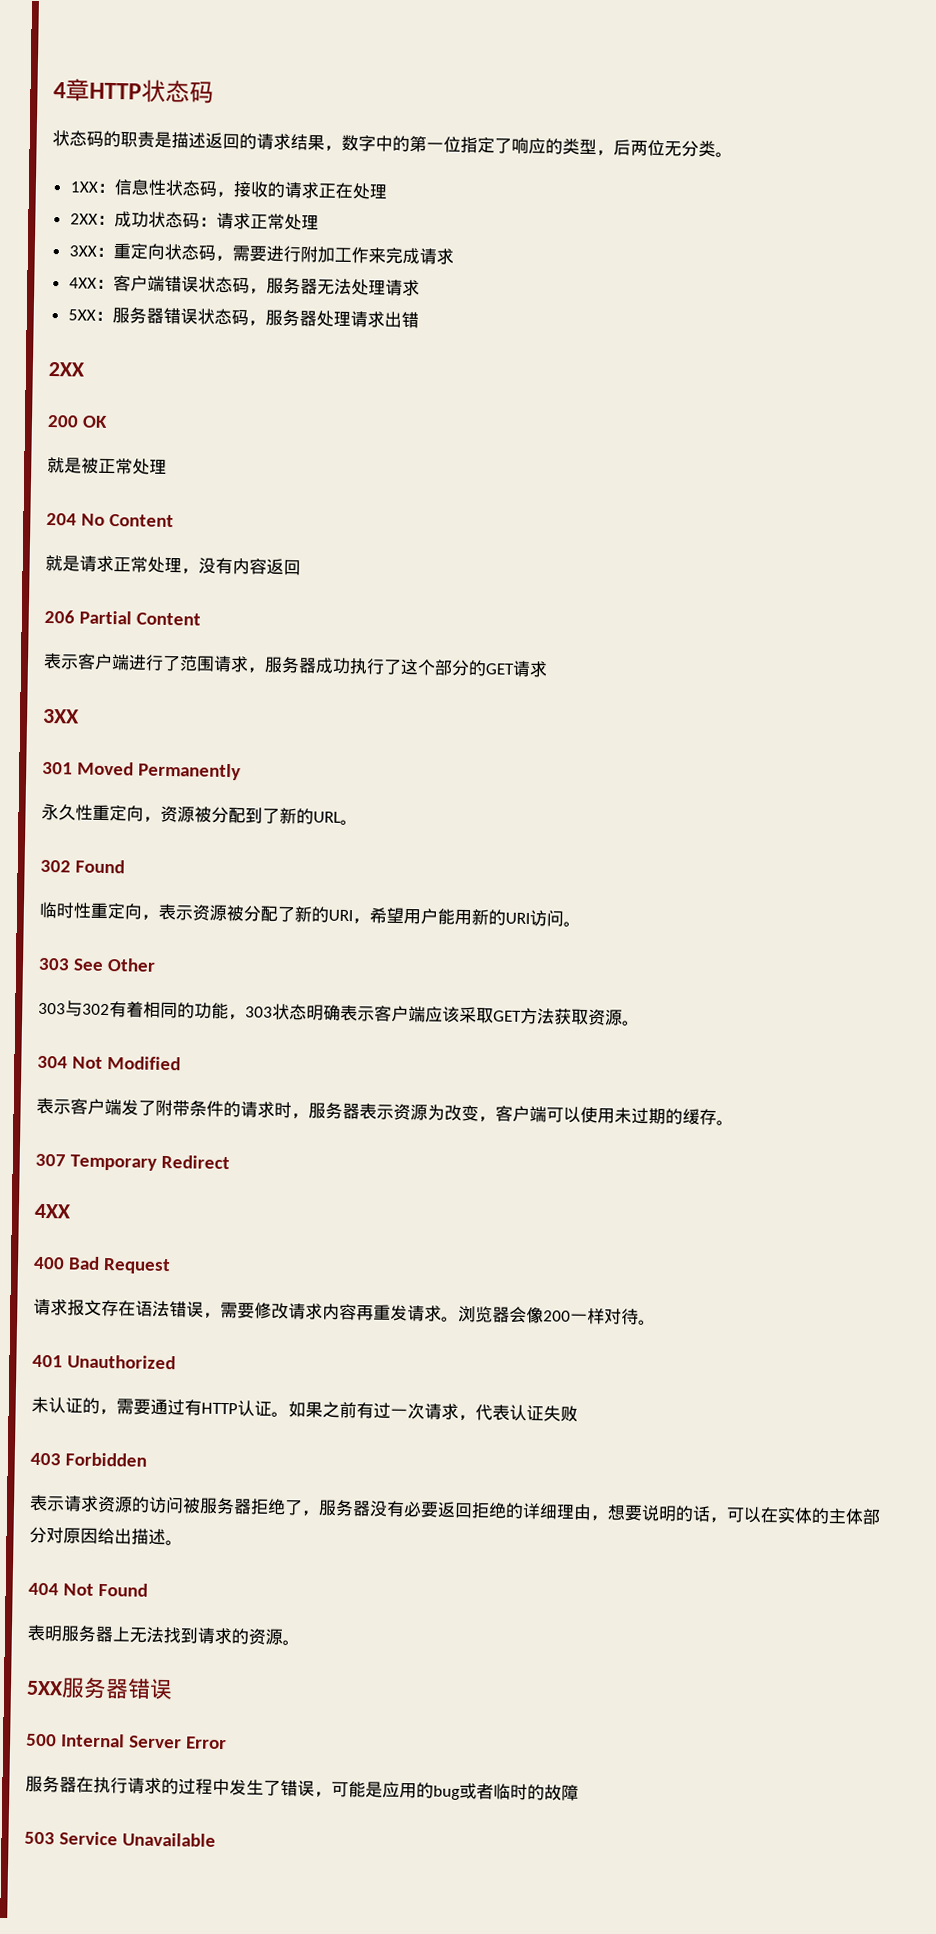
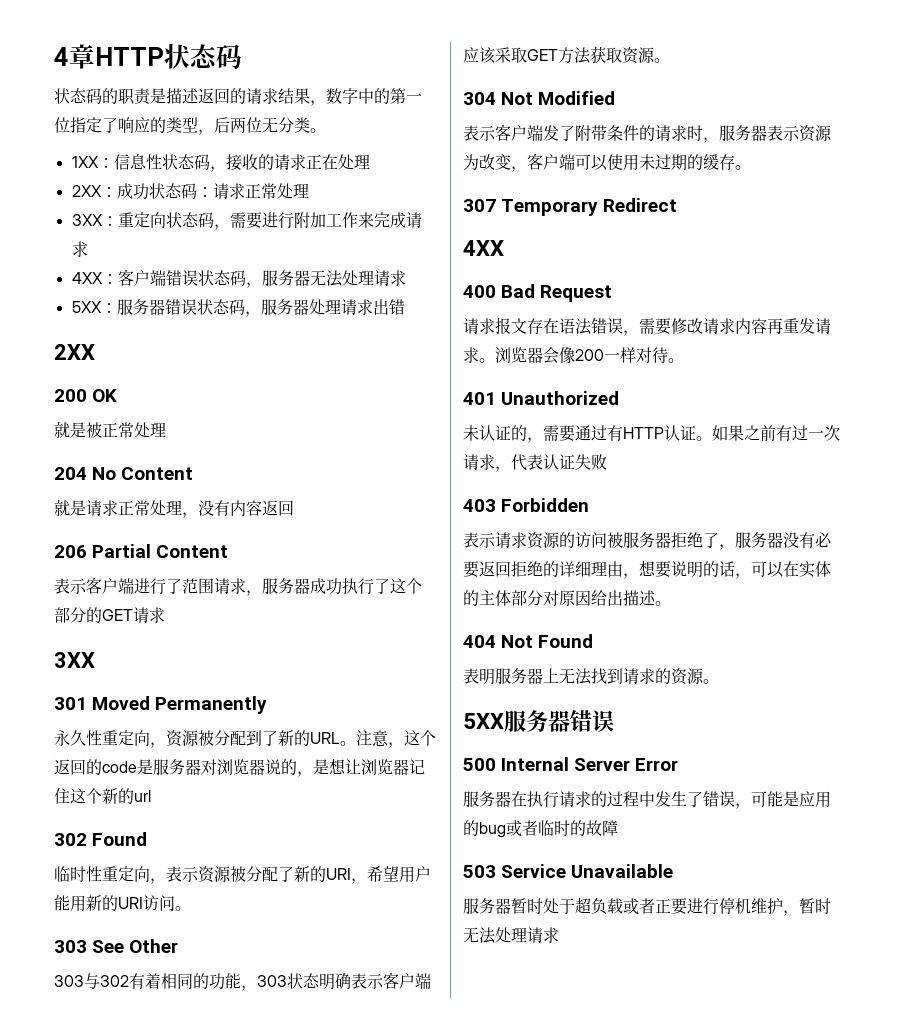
+ 注意，这个返回的code是服务器对浏览器说的，是想让浏览器记住这个新的url
+ 服务器暂时处于超负载或者正要进行停机维护，暂时无法处理请求

